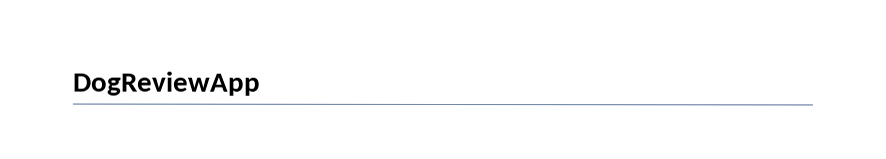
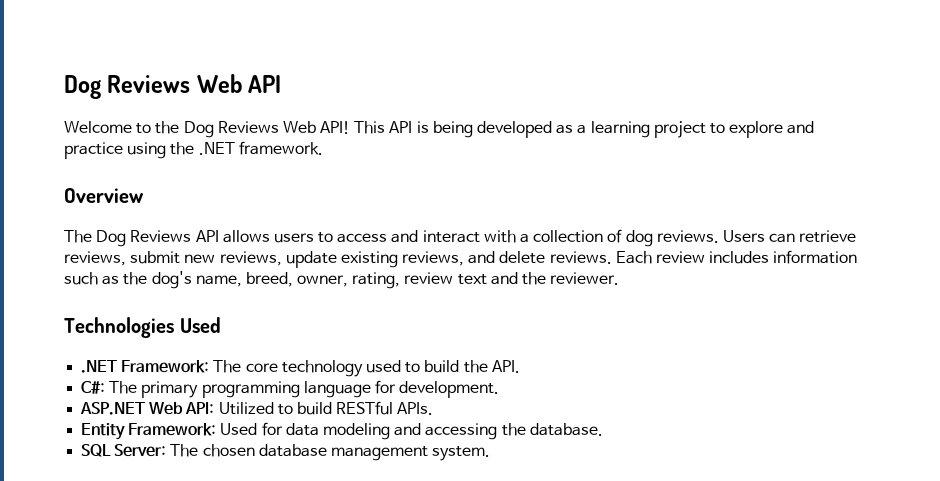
- DogReviewApp
+ Dog Reviews Web API
+ Welcome to the Dog Reviews Web API! This API is being developed as a learning project to explore and practice using the .NET framework.
+ Overview
+ The Dog Reviews API allows users to access and interact with a collection of dog reviews. Users can retrieve reviews, submit new reviews, update existing reviews, and delete reviews. Each review includes information such as the dog's name, breed, owner, rating, review text and the reviewer.
+ Technologies Used
+ .NET Framework: The core technology used to build the API.
+ C#: The primary programming language for development.
+ ASP.NET Web API: Utilized to build RESTful APIs.
+ Entity Framework: Used for data modeling and accessing the database.
+ SQL Server: The chosen database management system.

